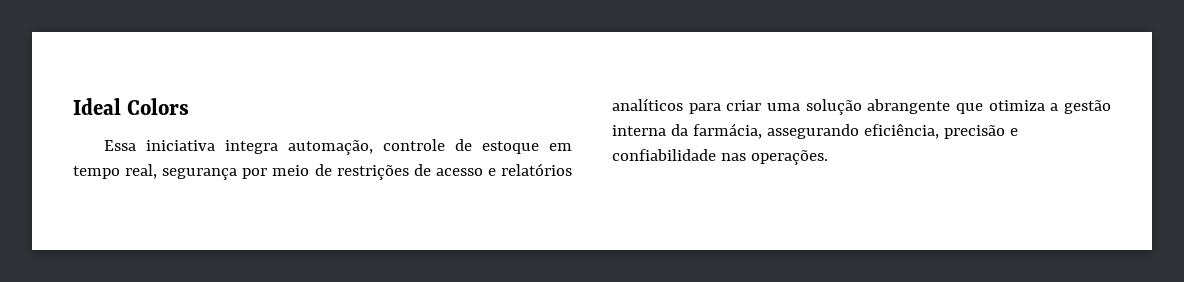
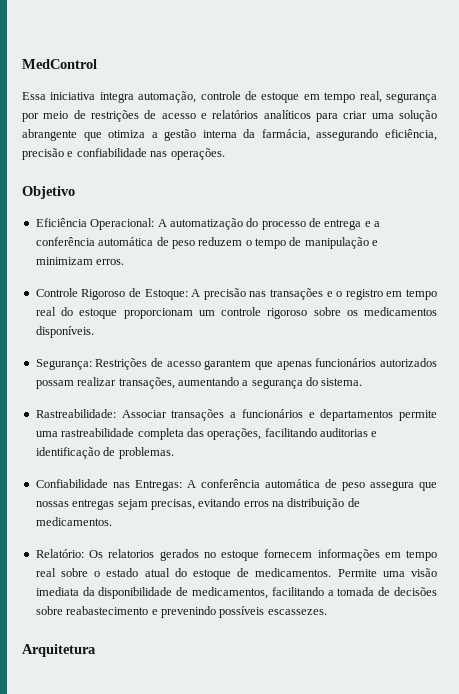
- Ideal Colors
+ MedControl
+ Objetivo
+ Eficiência Operacional: A automatização do processo de entrega e a conferência automática de peso reduzem o tempo de manipulação e minimizam erros.
+ Controle Rigoroso de Estoque: A precisão nas transações e o registro em tempo real do estoque proporcionam um controle rigoroso sobre os medicamentos disponíveis.
+ Segurança: Restrições de acesso garantem que apenas funcionários autorizados possam realizar transações, aumentando a segurança do sistema.
+ Rastreabilidade: Associar transações a funcionários e departamentos permite uma rastreabilidade completa das operações, facilitando auditorias e identificação de problemas.
+ Confiabilidade nas Entregas: A conferência automática de peso assegura que nossas entregas sejam precisas, evitando erros na distribuição de medicamentos.
+ Relatório: Os relatorios gerados no estoque fornecem informações em tempo real sobre o estado atual do estoque de medicamentos. Permite uma visão imediata da disponibilidade de medicamentos, facilitando a tomada de decisões sobre reabastecimento e prevenindo possíveis escassezes.
+ Arquitetura

